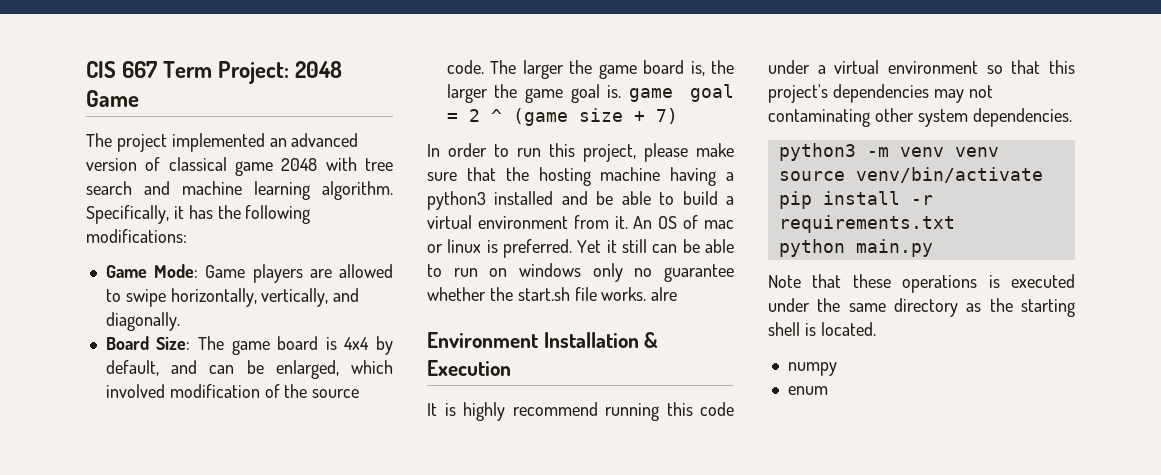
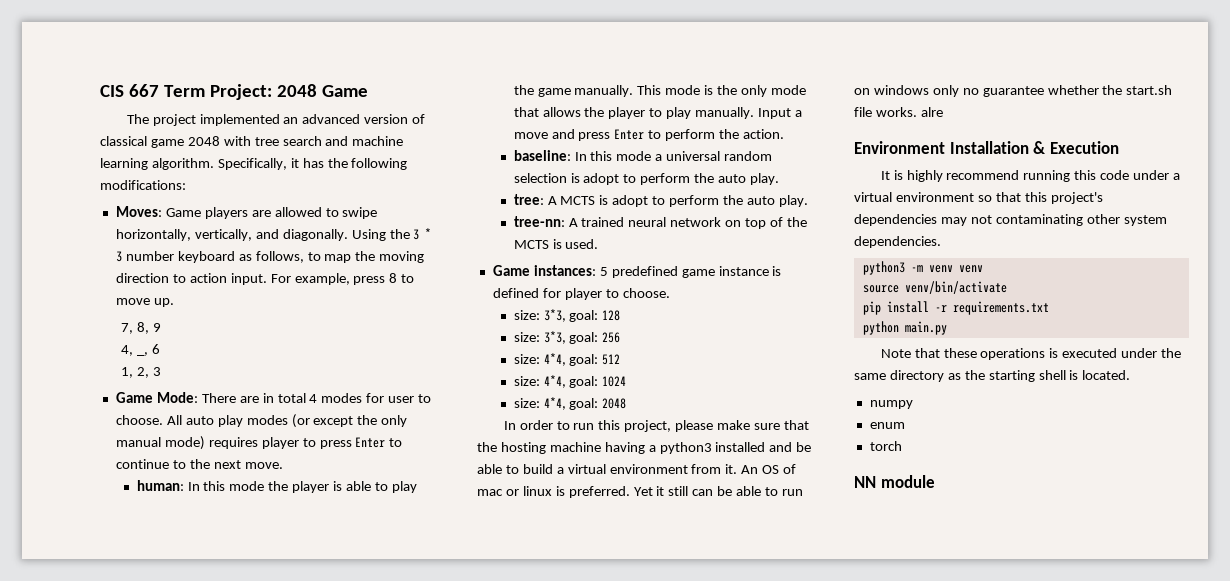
- Game Mode: Game players are allowed to swipe horizontally, vertically, and diagonally.
- Board Size: The game board is 4x4 by default, and can be enlarged, which involved modification of the source code. The larger the game board is, the larger the game goal is. game goal = 2 ^ (game size + 7)
+ Moves: Game players are allowed to swipe horizontally, vertically, and diagonally. Using the 3 * 3 number keyboard as follows, to map the moving direction to action input. For example, press 8 to move up.
+ 7, 8, 9
+ 4, _, 6
+ 1, 2, 3
+ Game Mode: There are in total 4 modes for user to choose. All auto play modes (or except the only manual mode) requires player to press Enter to continue to the next move.
+ human: In this mode the player is able to play the game manually. This mode is the only mode that allows the player to play manually. Input a move and press Enter to perform the action.
+ baseline: In this mode a universal random selection is adopt to perform the auto play.
+ tree: A MCTS is adopt to perform the auto play.
+ tree-nn: A trained neural network on top of the MCTS is used.
+ Game instances: 5 predefined game instance is defined for player to choose.
+ size: 3*3, goal: 128
+ size: 3*3, goal: 256
+ size: 4*4, goal: 512
+ size: 4*4, goal: 1024
+ size: 4*4, goal: 2048
+ torch
+ NN module

